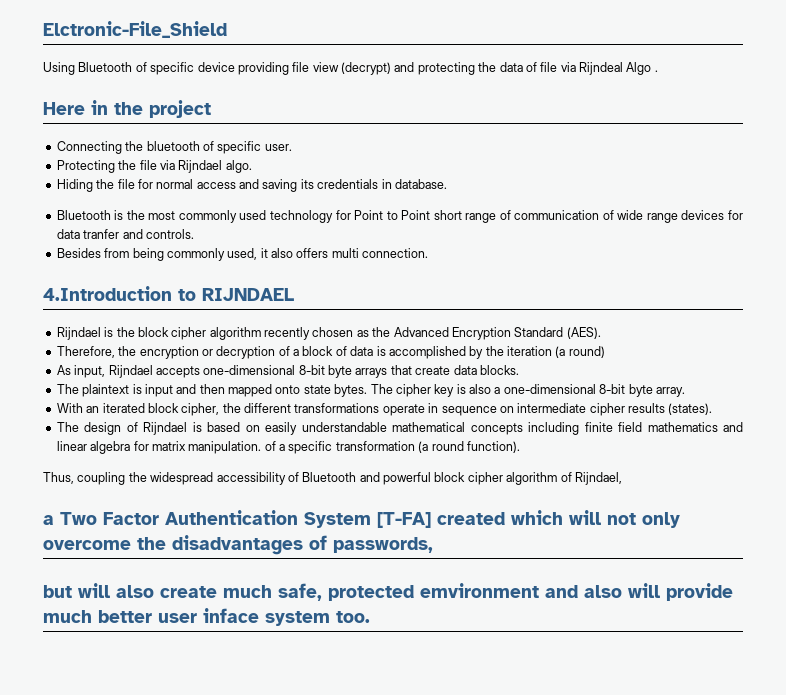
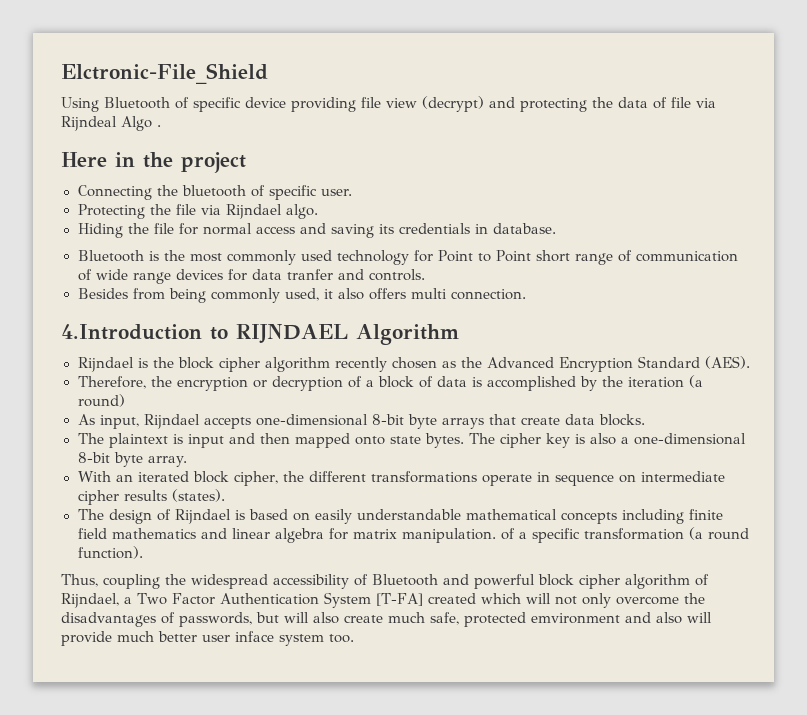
- 4.Introduction to RIJNDAEL
+ 4.Introduction to RIJNDAEL Algorithm
- Thus, coupling the widespread accessibility of Bluetooth and powerful block cipher algorithm of Rijndael,
- a Two Factor Authentication System [T-FA] created which will not only overcome the disadvantages of passwords,
- but will also create much safe, protected emvironment and also will provide much better user inface system too.
+ Thus, coupling the widespread accessibility of Bluetooth and powerful block cipher algorithm of Rijndael, a Two Factor Authentication System [T-FA] created which will not only overcome the disadvantages of passwords, but will also create much safe, protected emvironment and also will provide much better user inface system too.

